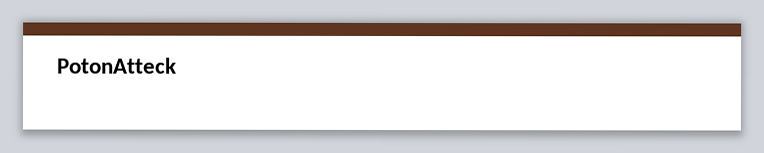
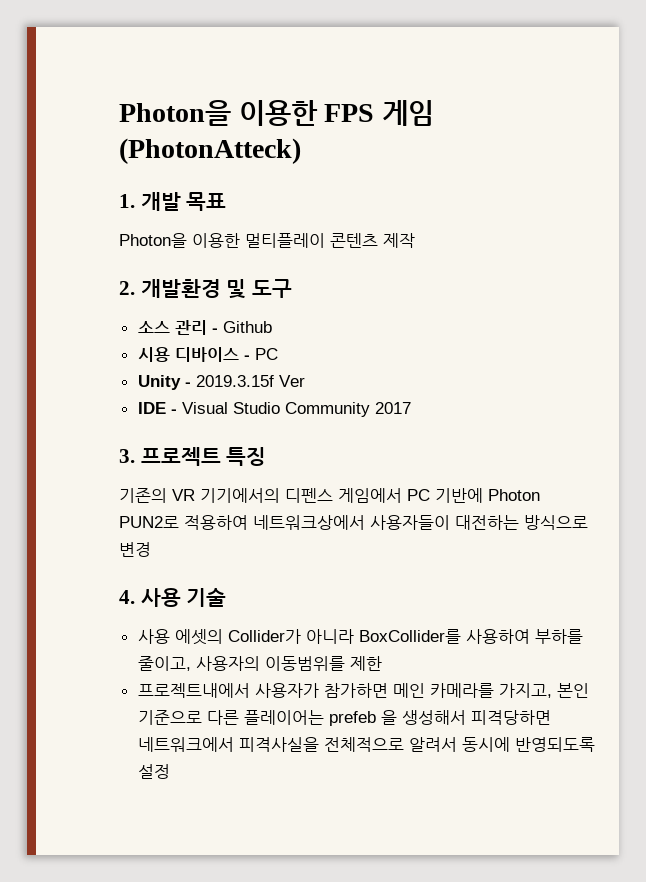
- PotonAtteck
+ Photon을 이용한 FPS 게임 (PhotonAtteck)
+ 1. 개발 목표
+ Photon을 이용한 멀티플레이 콘텐츠 제작
+ 2. 개발환경 및 도구
+ 소스 관리 - Github
+ 시용 디바이스 - PC
+ Unity - 2019.3.15f Ver
+ IDE - Visual Studio Community 2017
+ 3. 프로젝트 특징
+ 기존의 VR 기기에서의 디펜스 게임에서 PC 기반에 Photon PUN2로 적용하여 네트워크상에서 사용자들이 대전하는 방식으로 변경
+ 4. 사용 기술
+ 사용 에셋의 Collider가 아니라 BoxCollider를 사용하여 부하를 줄이고, 사용자의 이동범위를 제한
+ 프로젝트내에서 사용자가 참가하면 메인 카메라를 가지고, 본인 기준으로 다른 플레이어는 prefeb 을 생성해서 피격당하면 네트워크에서 피격사실을 전체적으로 알려서 동시에 반영되도록 설정

